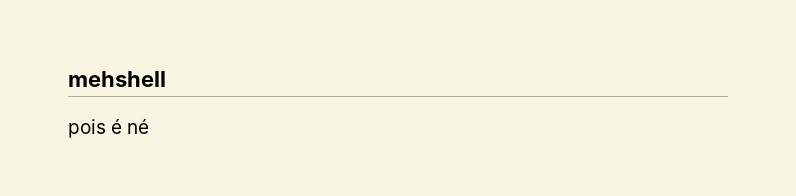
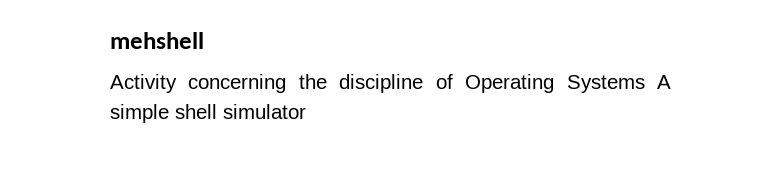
- pois é né
+ Activity concerning the discipline of Operating Systems A simple shell simulator

